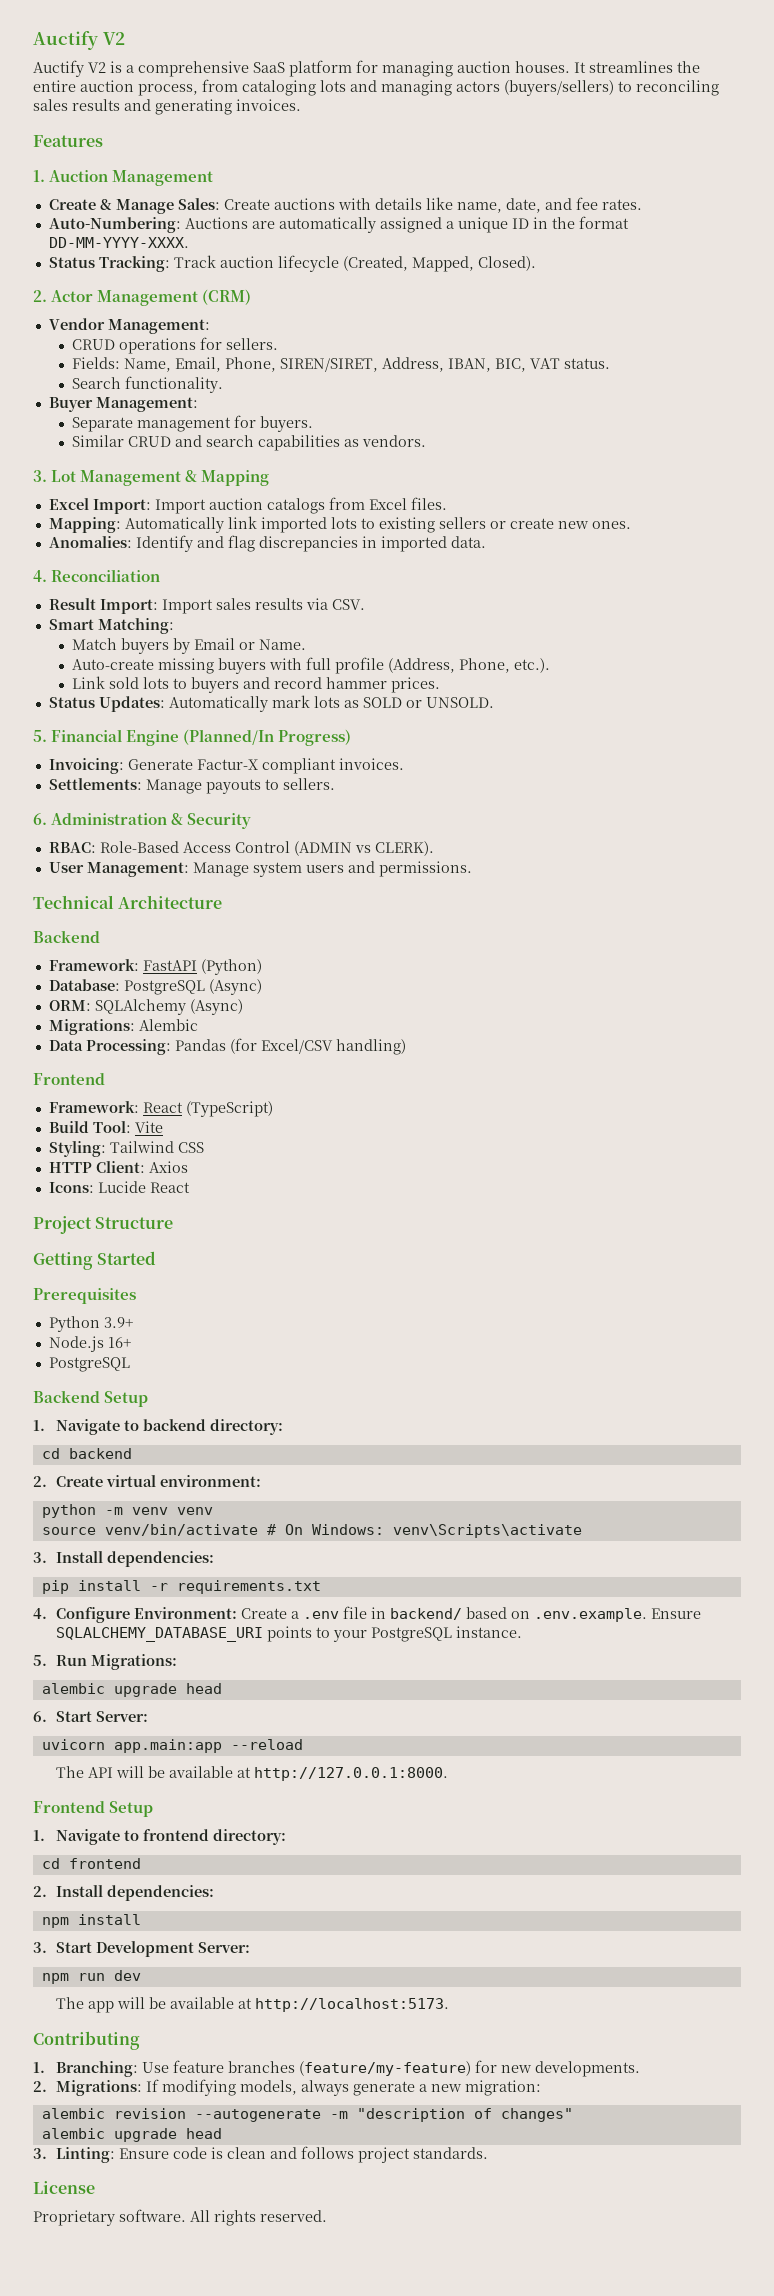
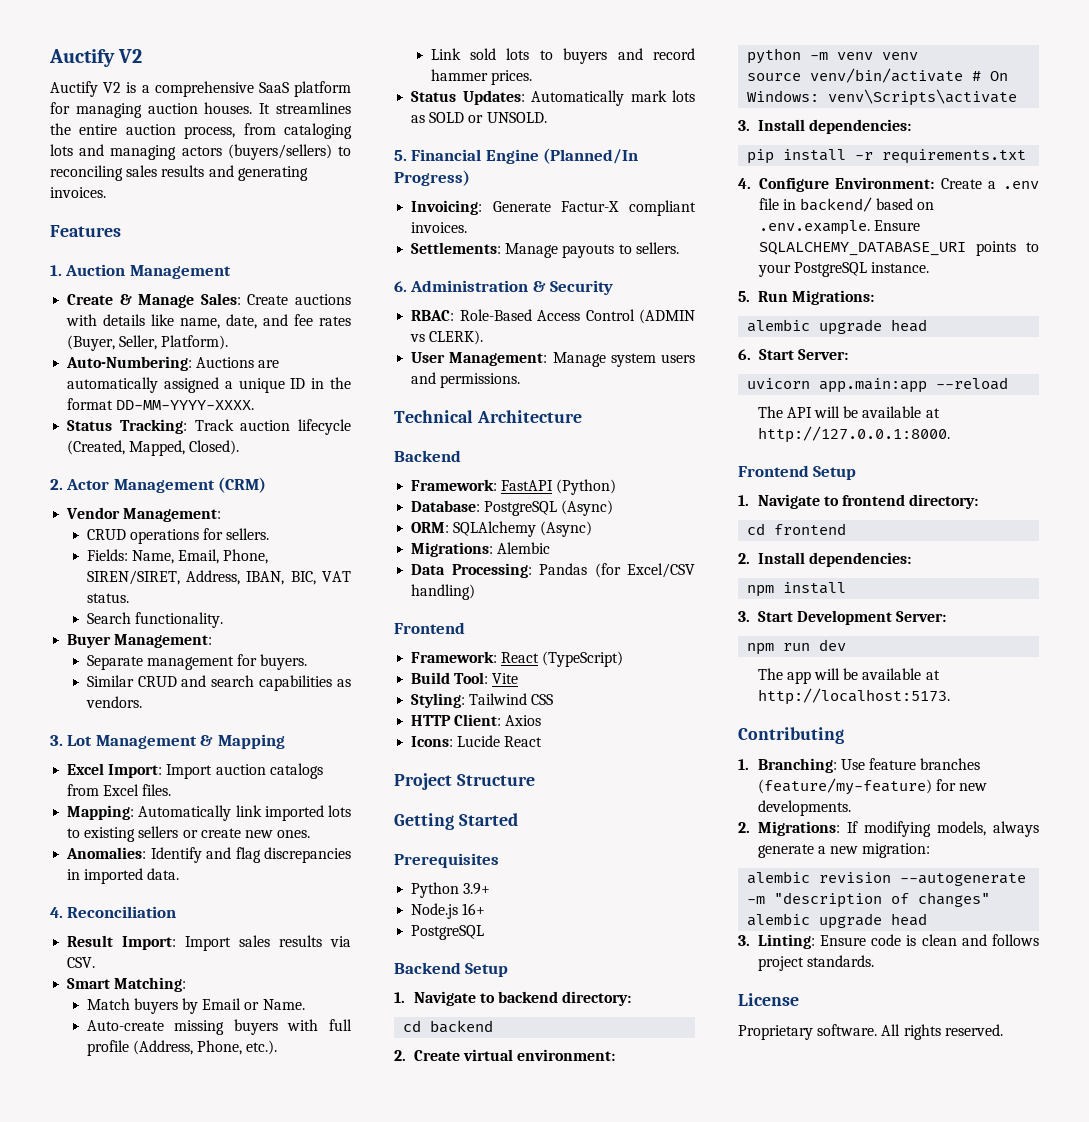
- Create & Manage Sales: Create auctions with details like name, date, and fee rates.
+ Create & Manage Sales: Create auctions with details like name, date, and fee rates (Buyer, Seller, Platform).

